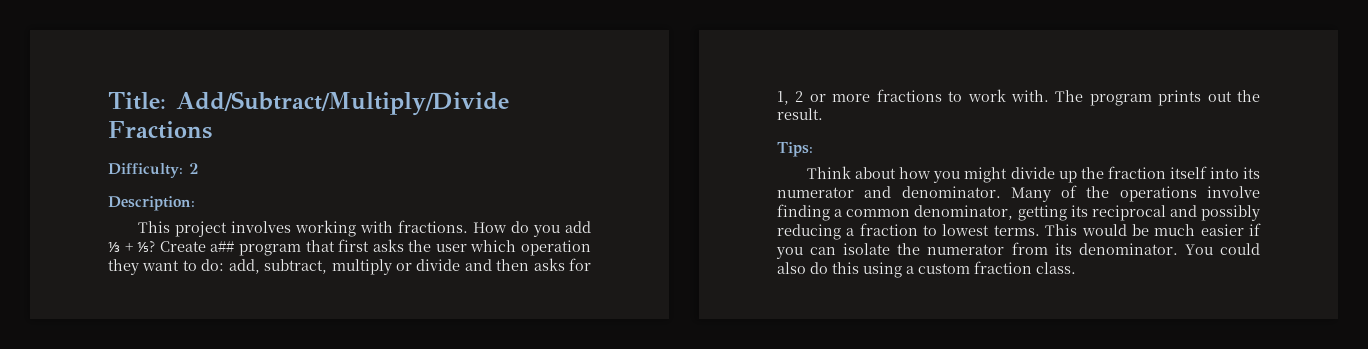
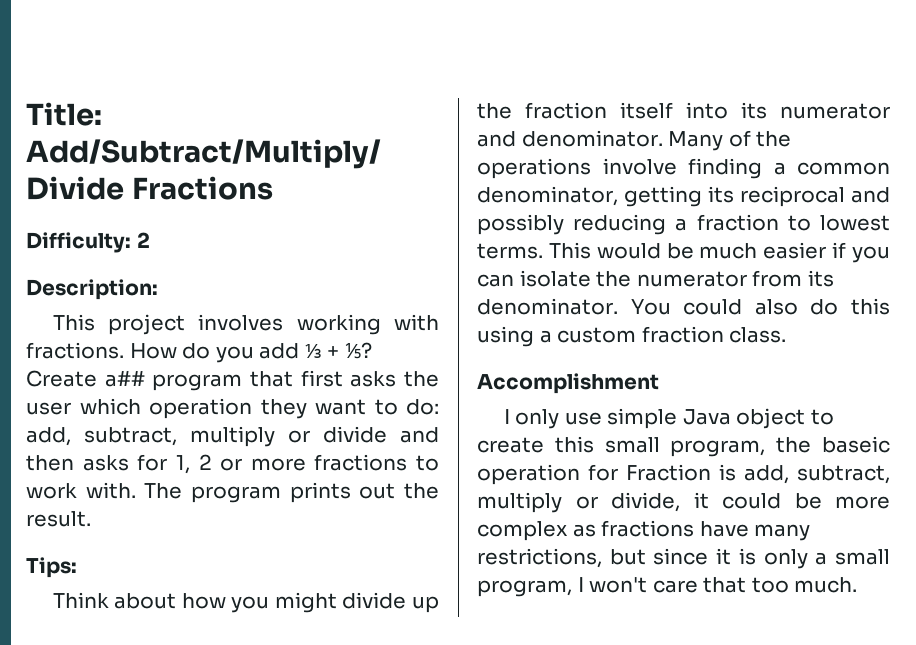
+ Accomplishment
+ I only use simple Java object to create this small program, the baseic operation for Fraction is add, subtract, multiply or divide, it could be more complex as fractions have many restrictions, but since it is only a small program, I won't care that too much.

